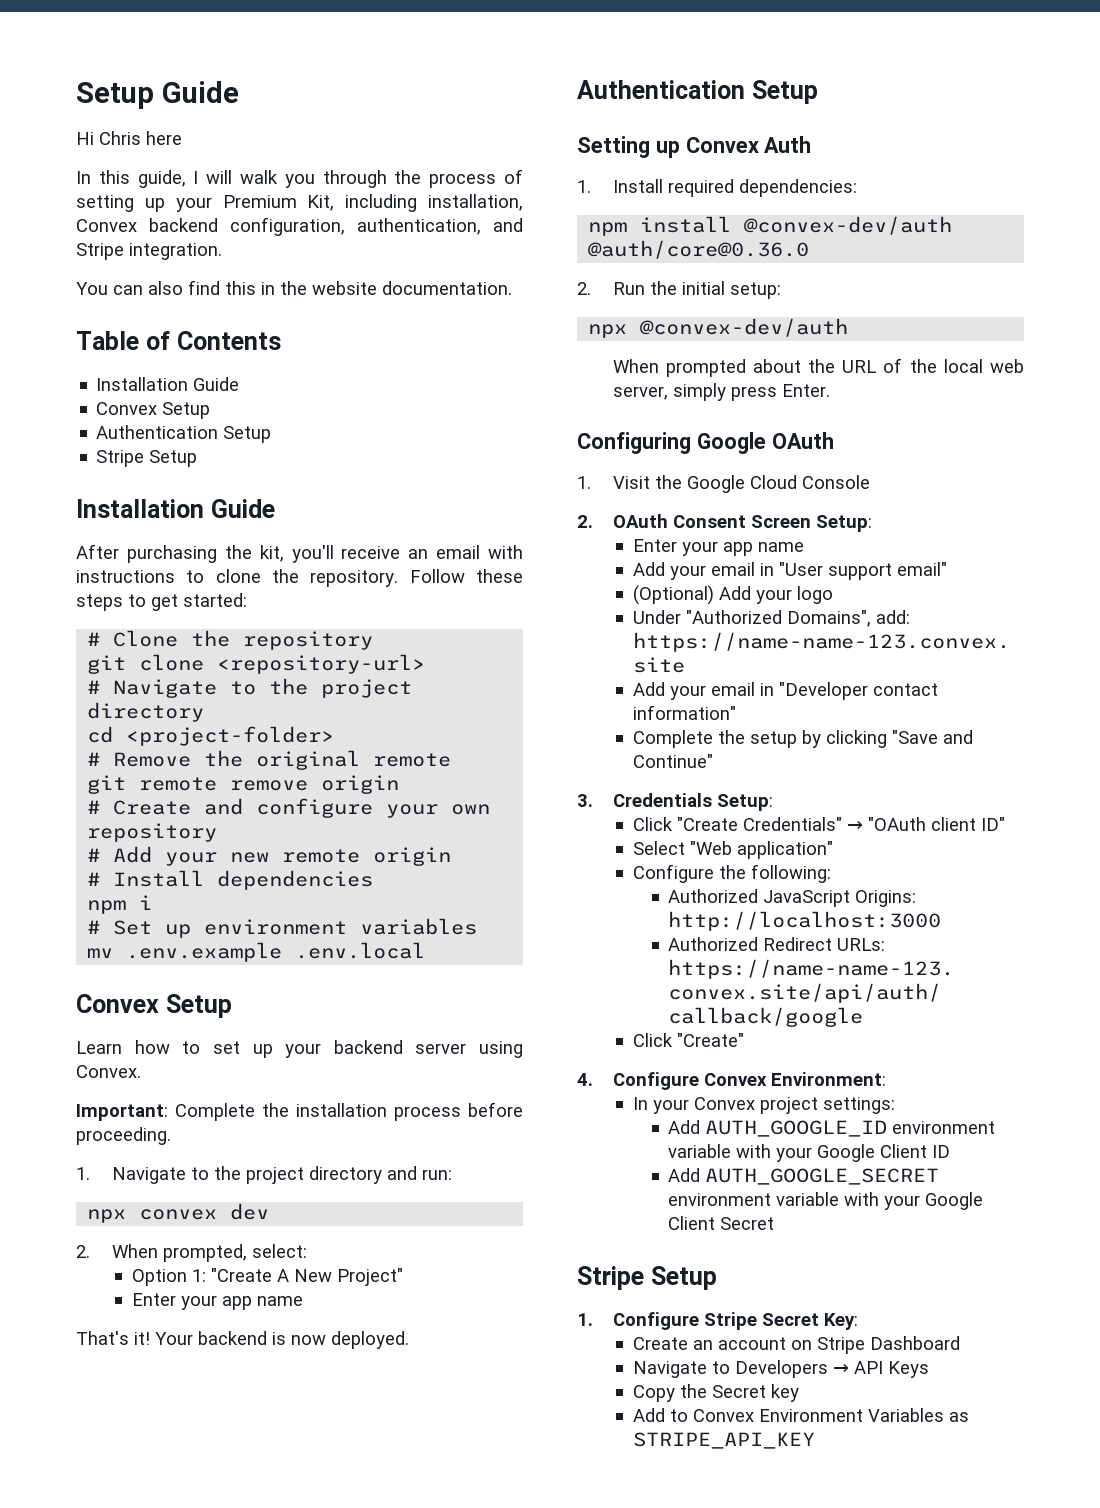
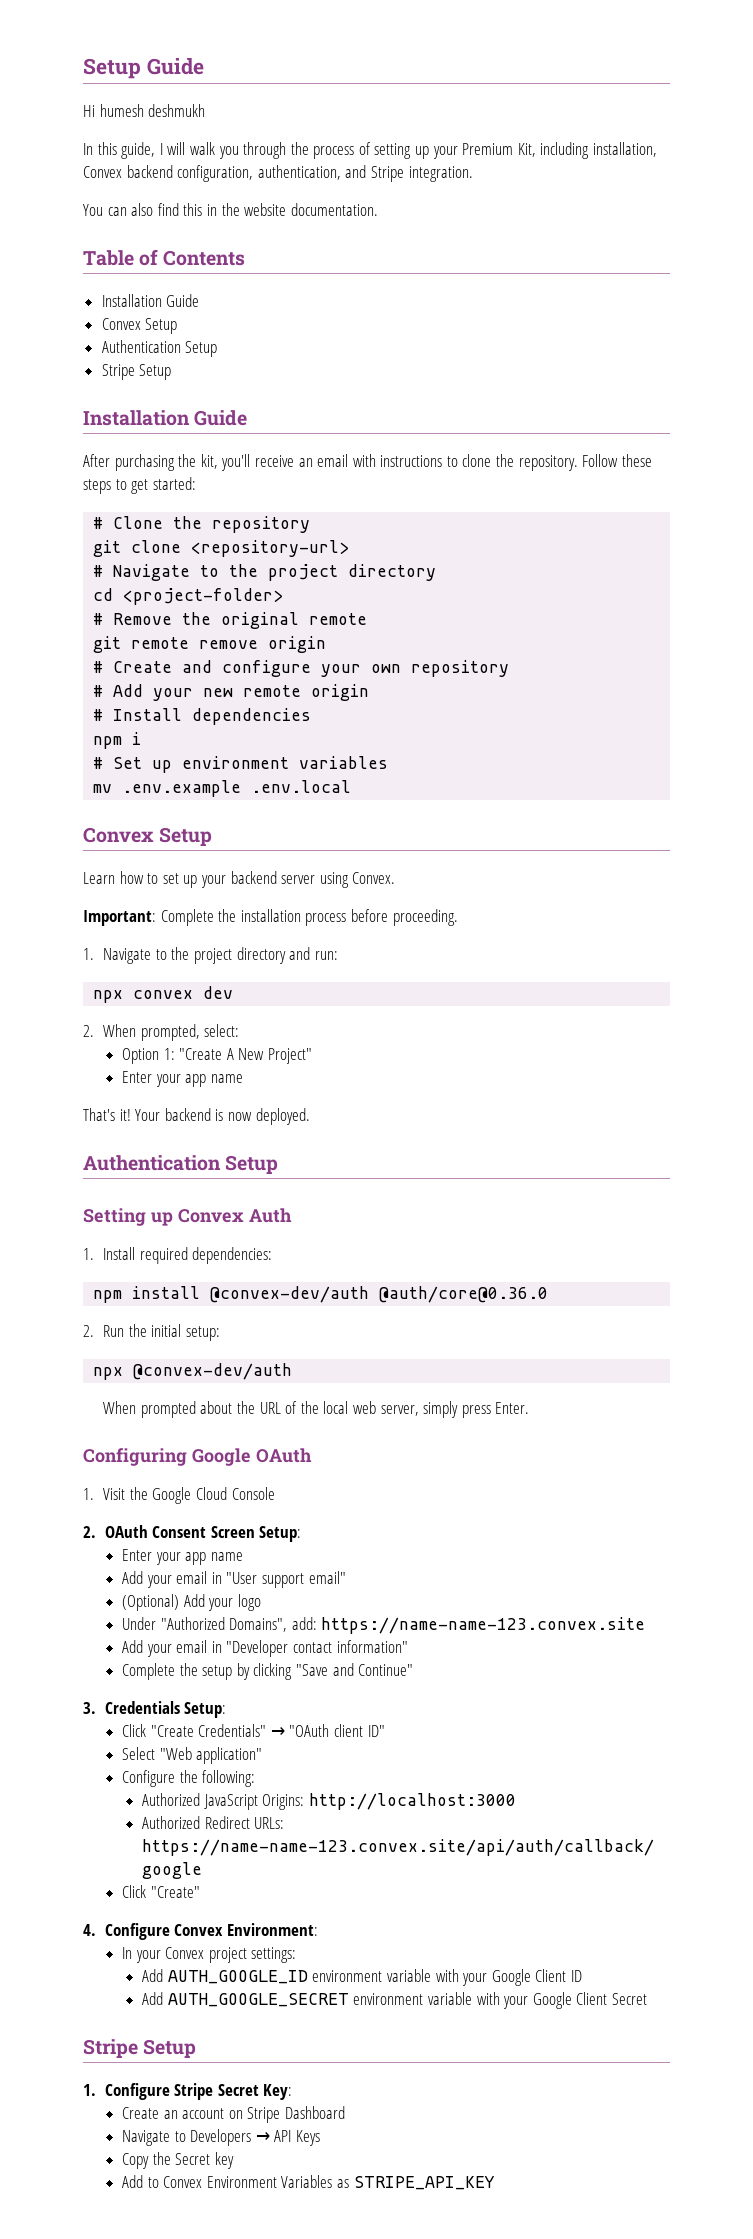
- Hi Chris here
+ Hi humesh deshmukh

